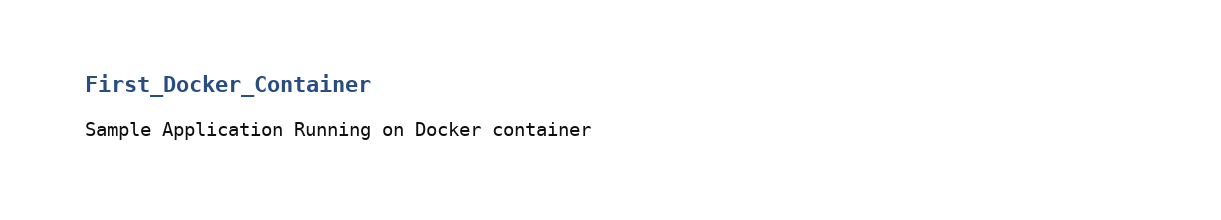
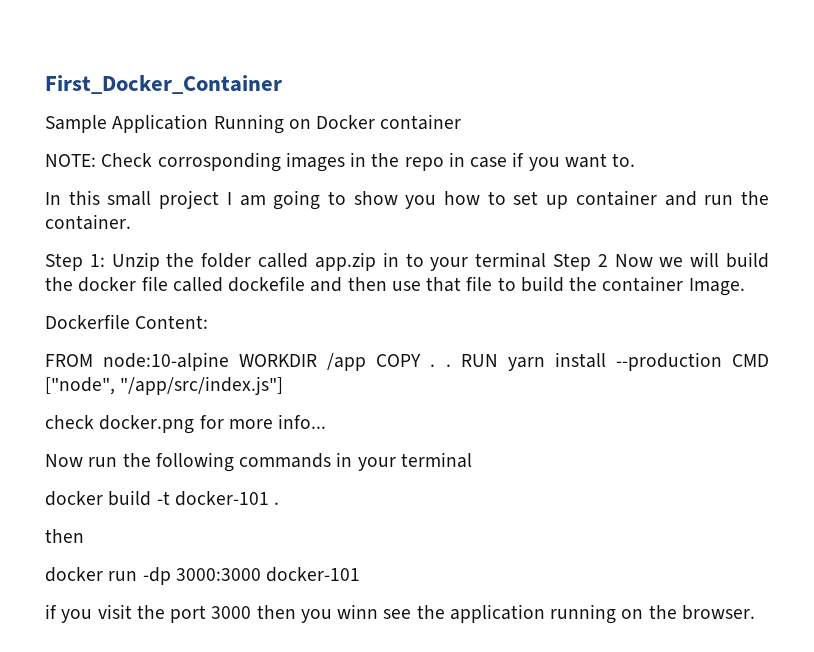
+ NOTE: Check corrosponding images in the repo in case if you want to.
+ In this small project I am going to show you how to set up container and run the container.
+ Step 1: Unzip the folder called app.zip in to your terminal Step 2 Now we will build the docker file called dockefile and then use that file to build the container Image.
+ Dockerfile Content:
+ FROM node:10-alpine WORKDIR /app COPY . . RUN yarn install --production CMD ["node", "/app/src/index.js"]
+ check docker.png for more info...
+ Now run the following commands in your terminal
+ docker build -t docker-101 .
+ then
+ docker run -dp 3000:3000 docker-101
+ if you visit the port 3000 then you winn see the application running on the browser.

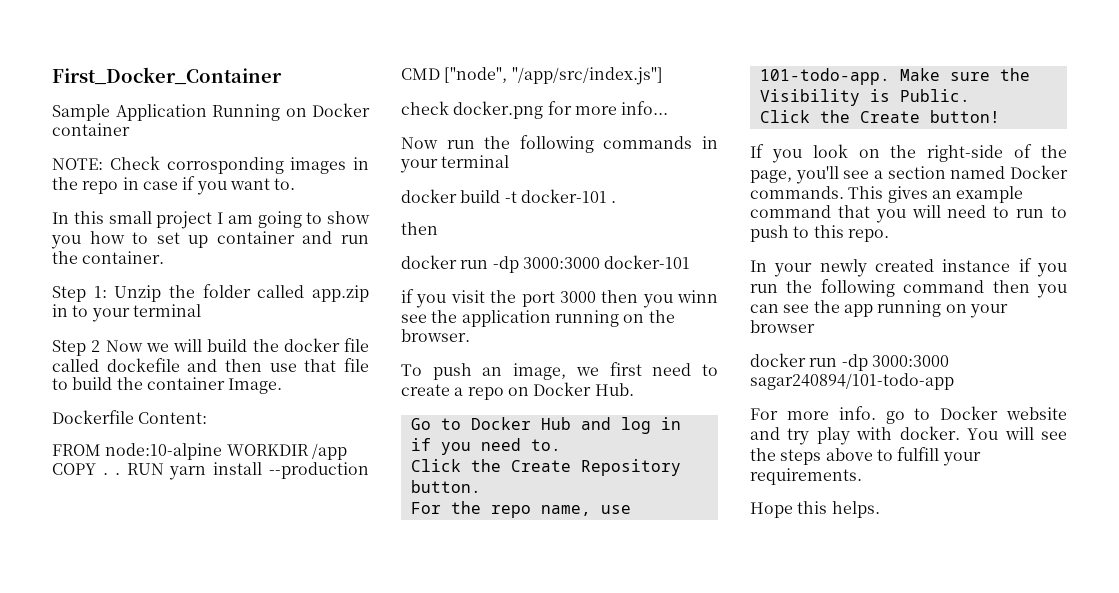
- Step 1: Unzip the folder called app.zip in to your terminal Step 2 Now we will build the docker file called dockefile and then use that file to build the container Image.
+ Step 1: Unzip the folder called app.zip in to your terminal
+ Step 2 Now we will build the docker file called dockefile and then use that file to build the container Image.
+ To push an image, we first need to create a repo on Docker Hub.
+ Go to Docker Hub and log in if you need to.
+ Click the Create Repository button.
+ For the repo name, use 101-todo-app. Make sure the Visibility is Public.
+ Click the Create button!
+ If you look on the right-side of the page, you'll see a section named Docker commands. This gives an example command that you will need to run to push to this repo.
+ In your newly created instance if you run the following command then you can see the app running on your browser
+ docker run -dp 3000:3000 sagar240894/101-todo-app
+ For more info. go to Docker website and try play with docker. You will see the steps above to fulfill your requirements.
+ Hope this helps.

